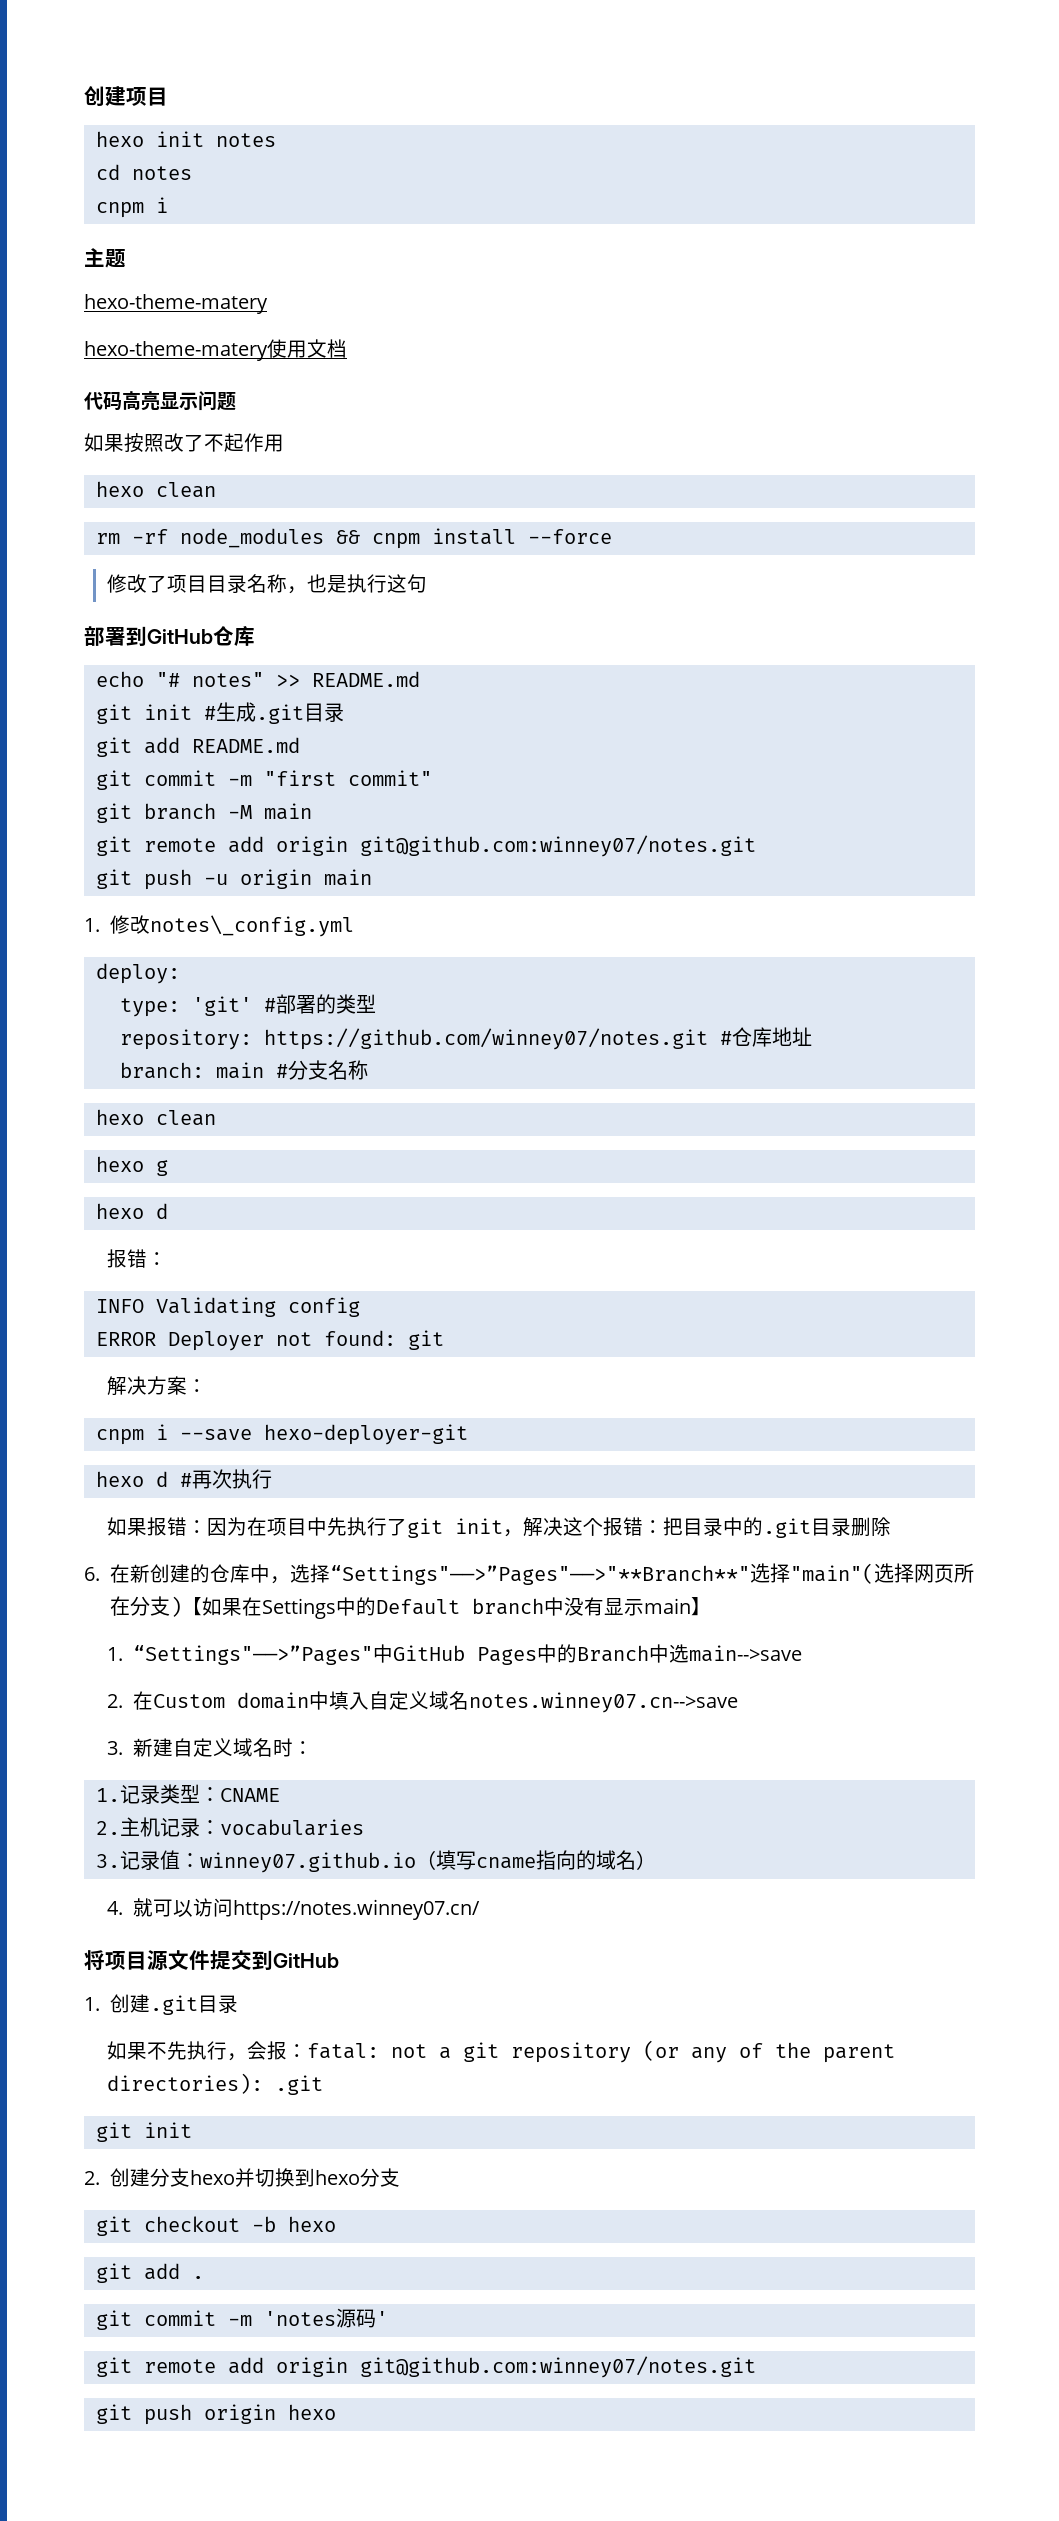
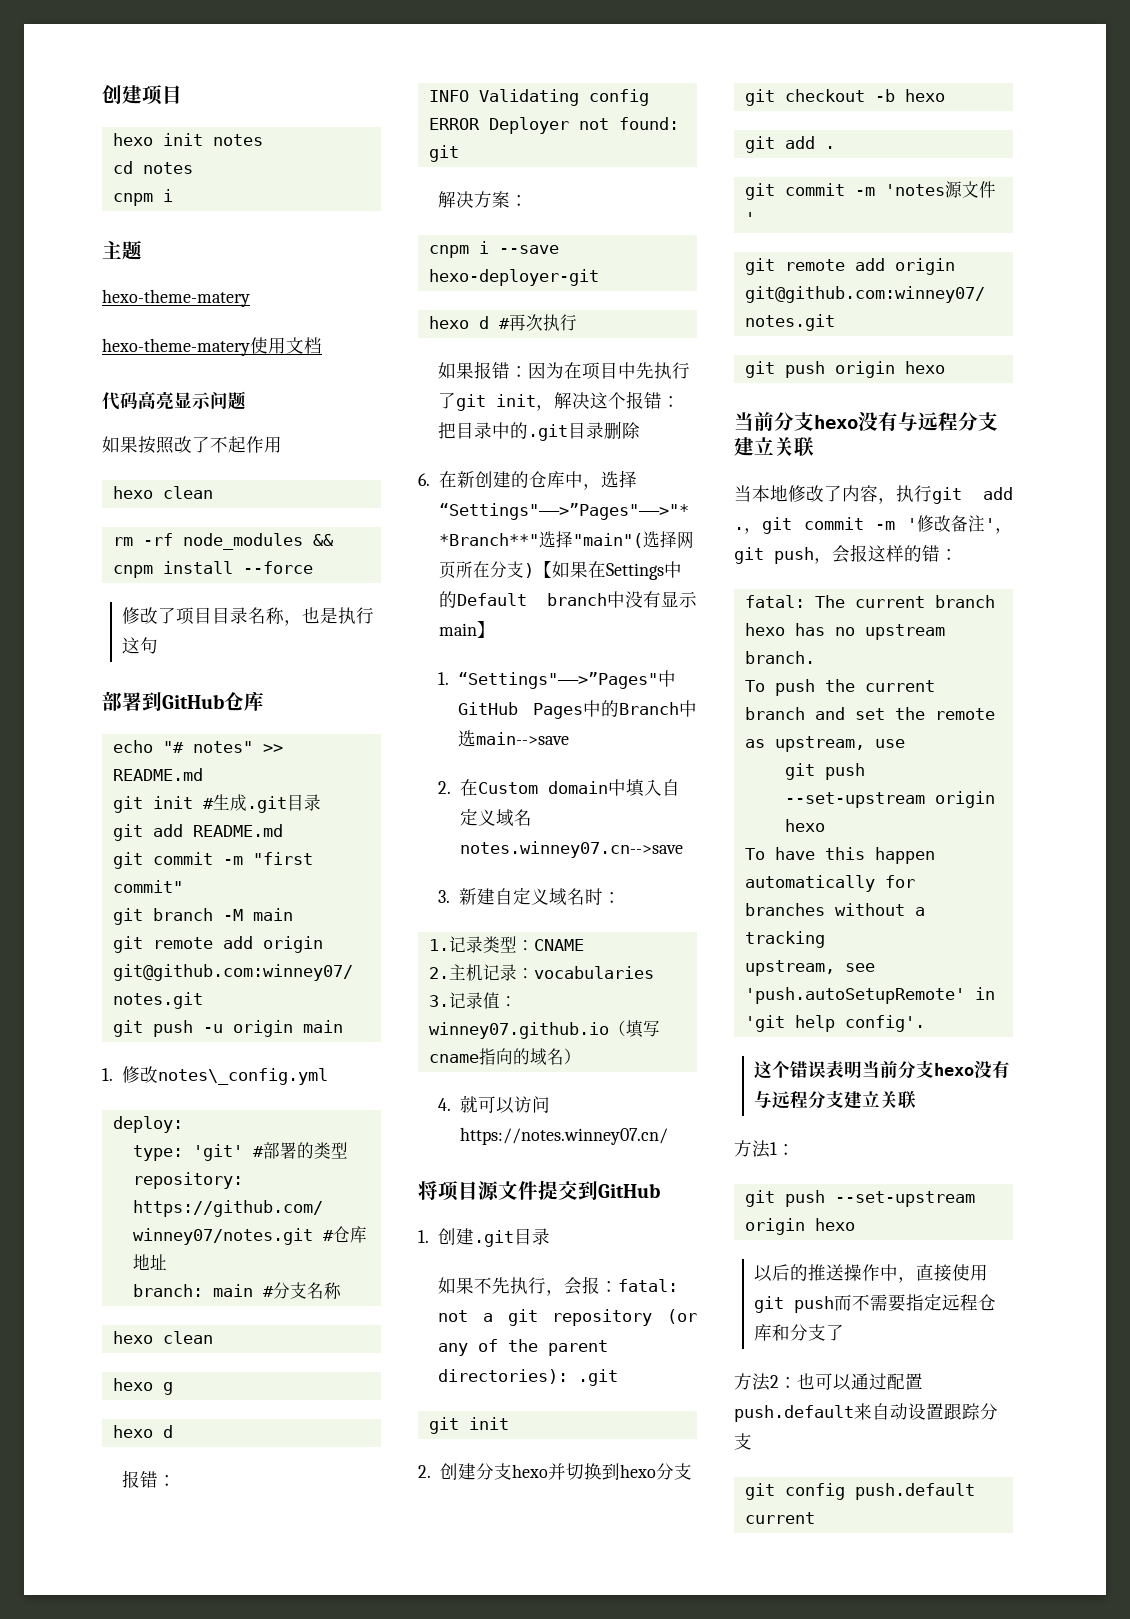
- git commit -m 'notes源码'
+ git commit -m 'notes源文件'
  git push origin hexo
+ 当前分支hexo没有与远程分支建立关联
+ 当本地修改了内容，执行git add .，git commit -m '修改备注'，git push，会报这样的错：
+ fatal: The current branch hexo has no upstream branch.
+ To push the current branch and set the remote as upstream, use
+ git push --set-upstream origin hexo
+ To have this happen automatically for branches without a tracking
+ upstream, see 'push.autoSetupRemote' in 'git help config'.
+ 这个错误表明当前分支hexo没有与远程分支建立关联
+ 方法1：
+ git push --set-upstream origin hexo
+ 以后的推送操作中，直接使用git push而不需要指定远程仓库和分支了
+ 方法2：也可以通过配置push.default来自动设置跟踪分支
+ git config push.default current

